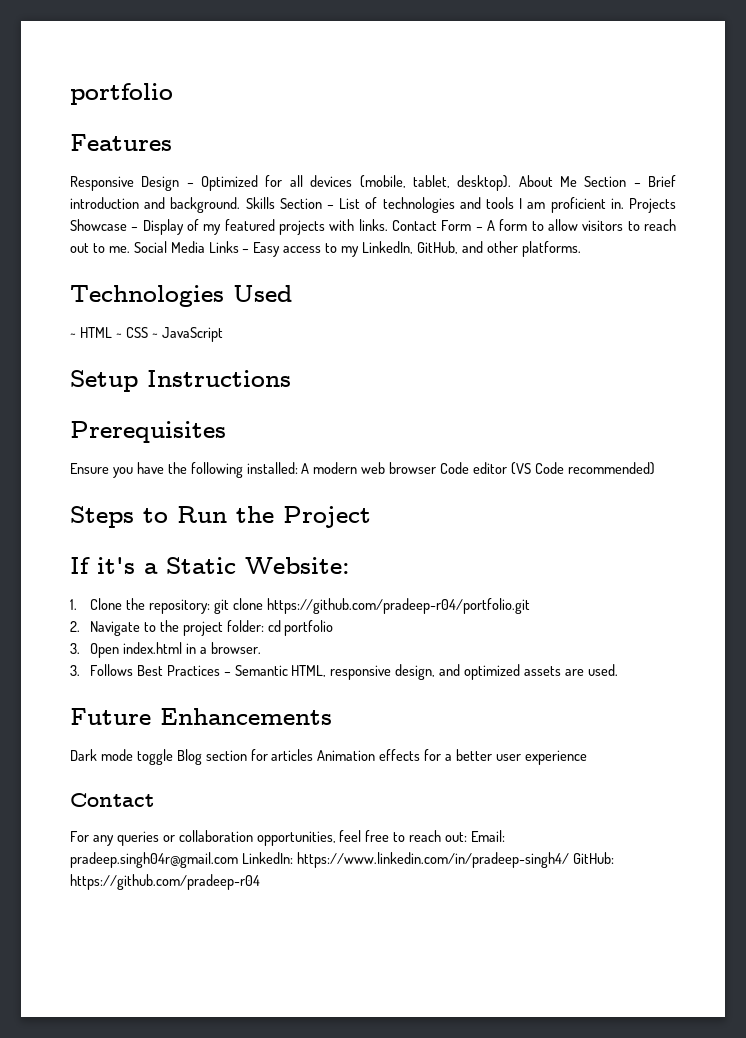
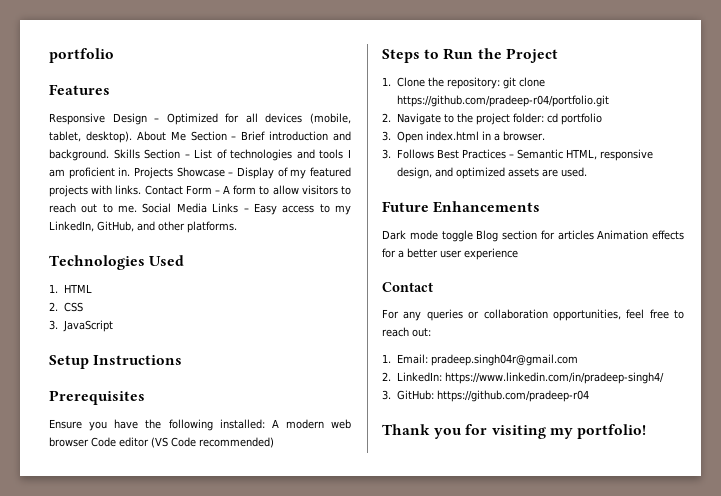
- ~ HTML ~ CSS ~ JavaScript
+ 1. HTML
+ 2. CSS
+ 3. JavaScript
- If it's a Static Website:
- For any queries or collaboration opportunities, feel free to reach out: Email: pradeep.singh04r@gmail.com LinkedIn: https://www.linkedin.com/in/pradeep-singh4/ GitHub: https://github.com/pradeep-r04
+ For any queries or collaboration opportunities, feel free to reach out:
+ 1. Email: pradeep.singh04r@gmail.com
+ 2. LinkedIn: https://www.linkedin.com/in/pradeep-singh4/
+ 3. GitHub: https://github.com/pradeep-r04
+ Thank you for visiting my portfolio!

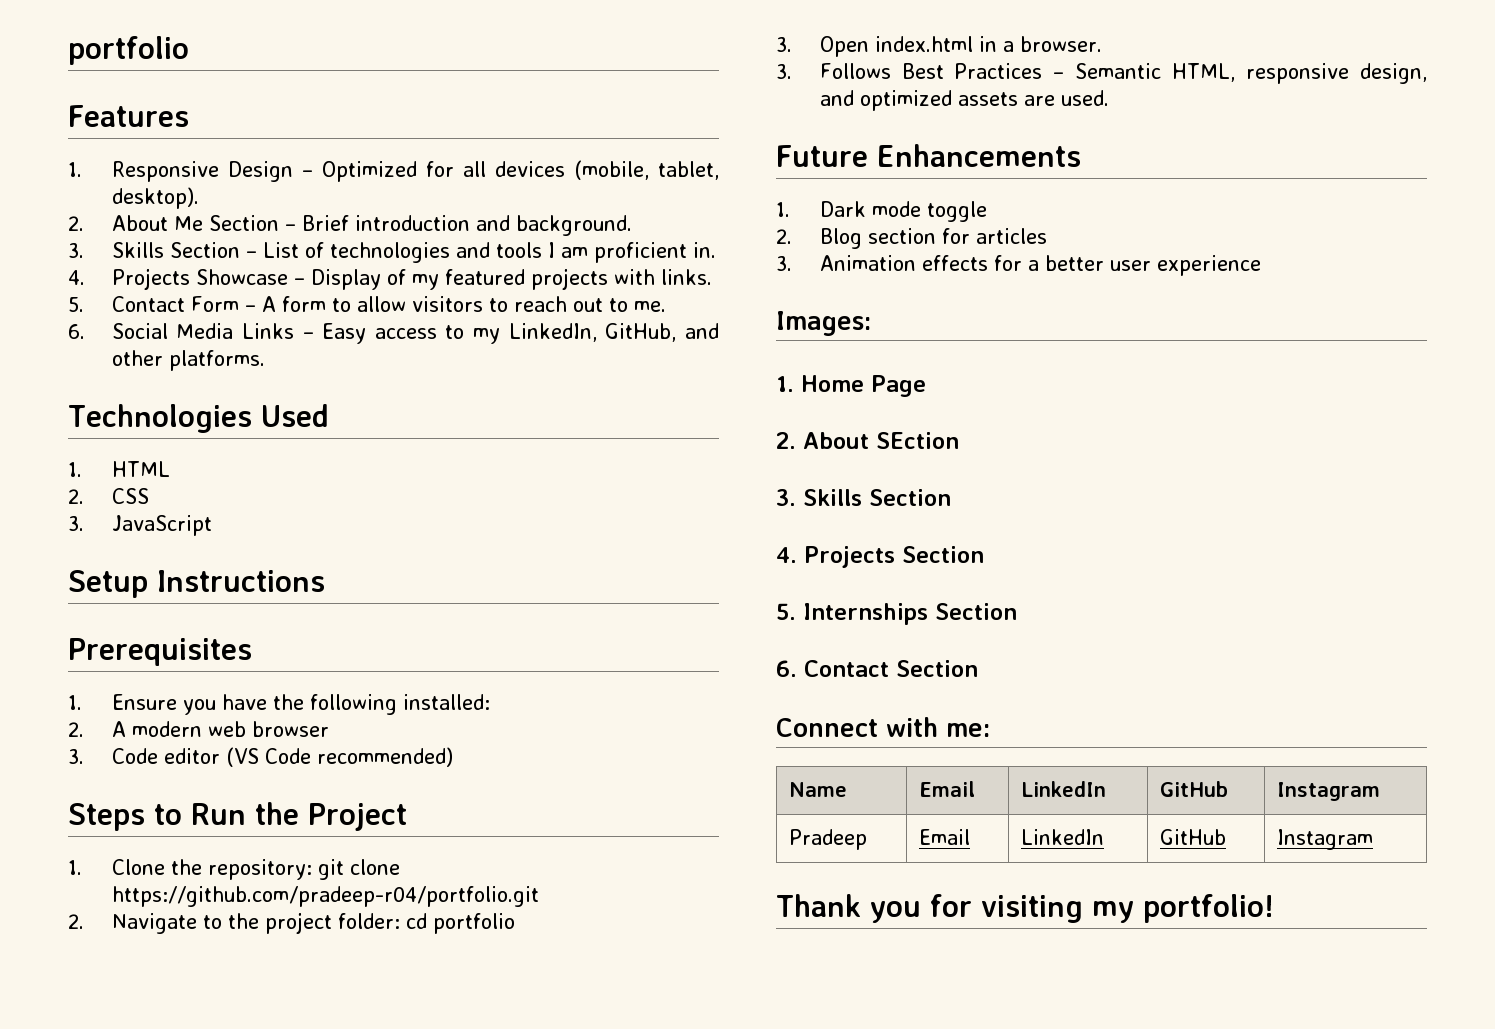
- Responsive Design – Optimized for all devices (mobile, tablet, desktop). About Me Section – Brief introduction and background. Skills Section – List of technologies and tools I am proficient in. Projects Showcase – Display of my featured projects with links. Contact Form – A form to allow visitors to reach out to me. Social Media Links – Easy access to my LinkedIn, GitHub, and other platforms.
+ 1. Responsive Design – Optimized for all devices (mobile, tablet, desktop).
+ 2. About Me Section – Brief introduction and background.
+ 3. Skills Section – List of technologies and tools I am proficient in.
+ 4. Projects Showcase – Display of my featured projects with links.
+ 5. Contact Form – A form to allow visitors to reach out to me.
+ 6. Social Media Links – Easy access to my LinkedIn, GitHub, and other platforms.
- Ensure you have the following installed: A modern web browser Code editor (VS Code recommended)
+ 1. Ensure you have the following installed:
+ 2. A modern web browser
+ 3. Code editor (VS Code recommended)
- Dark mode toggle Blog section for articles Animation effects for a better user experience
- Contact
- For any queries or collaboration opportunities, feel free to reach out:
- 1. Email: pradeep.singh04r@gmail.com
- 2. LinkedIn: https://www.linkedin.com/in/pradeep-singh4/
- 3. GitHub: https://github.com/pradeep-r04
+ 1. Dark mode toggle
+ 2. Blog section for articles
+ 3. Animation effects for a better user experience
+ Images:
+ 1. Home Page
+ 2. About SEction
+ 3. Skills Section
+ 4. Projects Section
+ 5. Internships Section
+ 6. Contact Section
+ Connect with me:
+ Name | Email | LinkedIn | GitHub | Instagram
+ Pradeep | Email | LinkedIn | GitHub | Instagram

